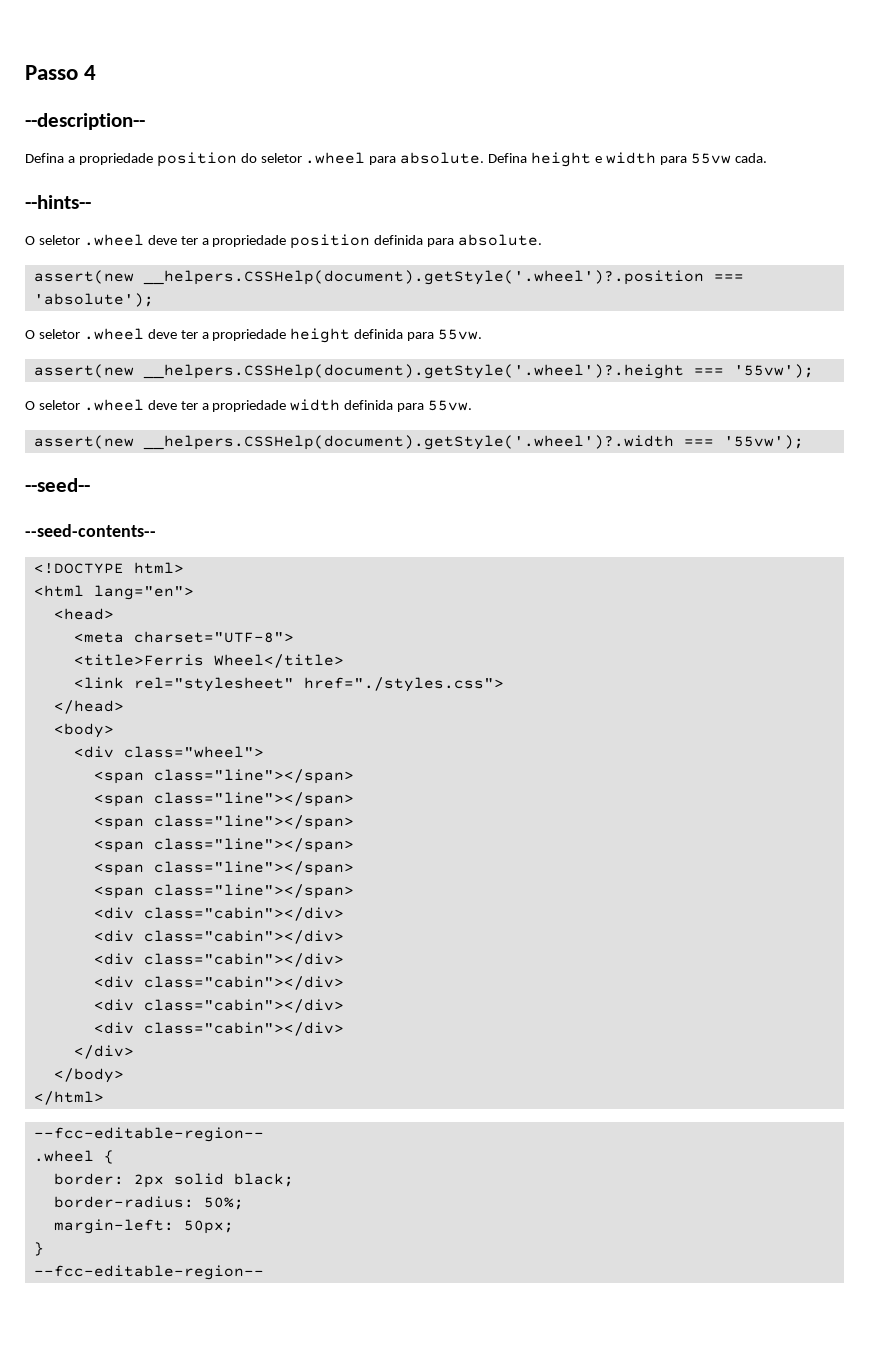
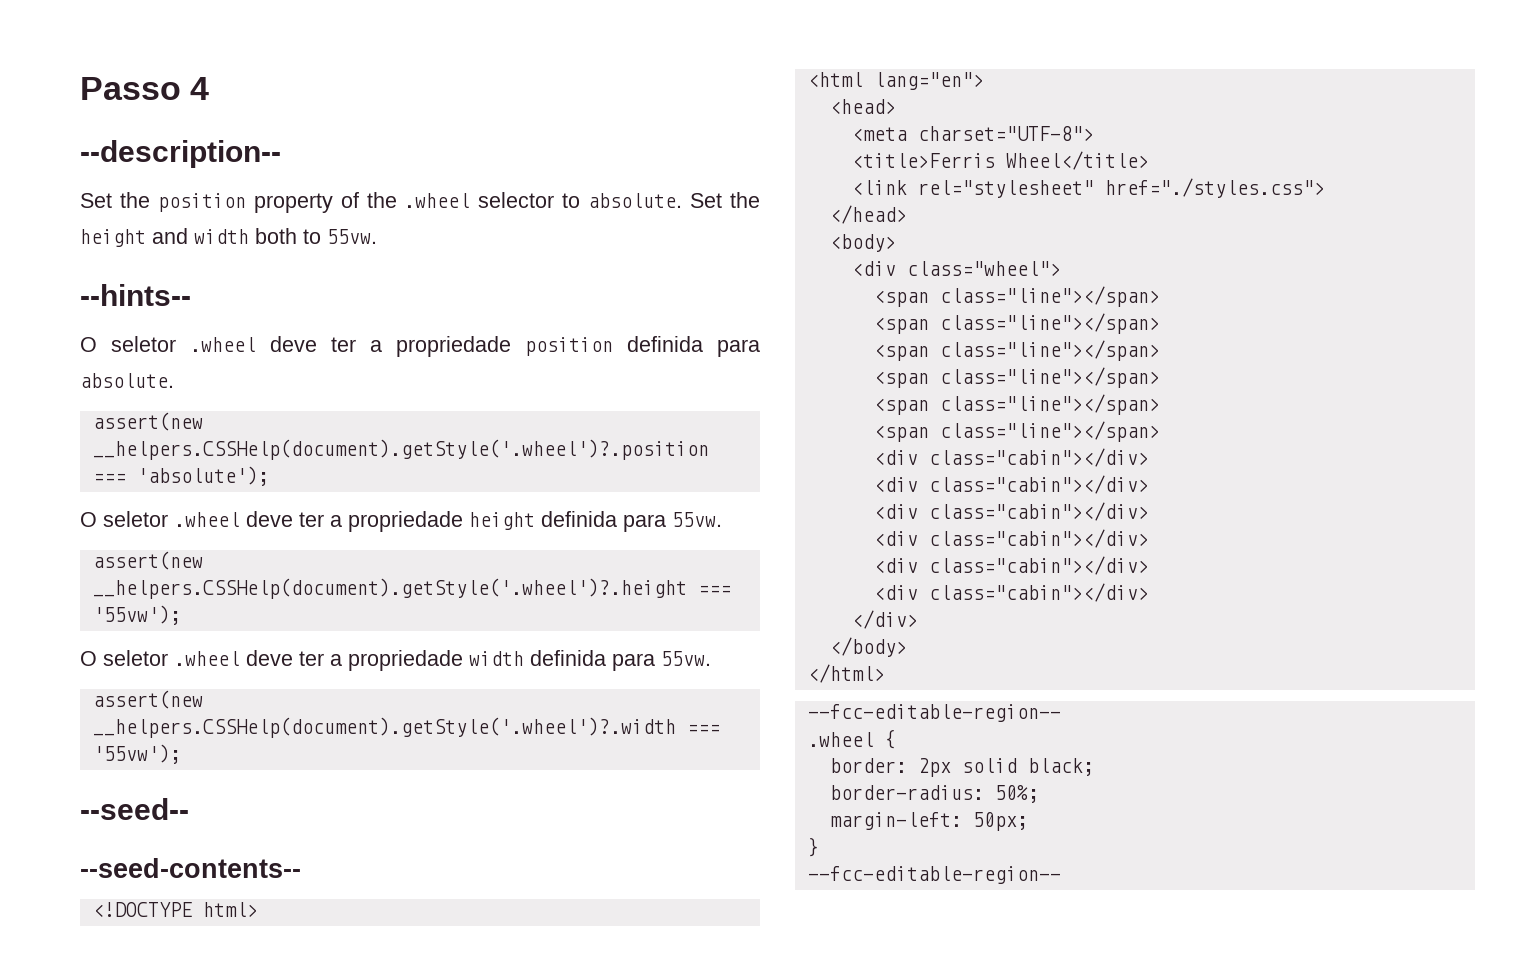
- Defina a propriedade position do seletor .wheel para absolute. Defina height e width para 55vw cada.
+ Set the position property of the .wheel selector to absolute. Set the height and width both to 55vw.

